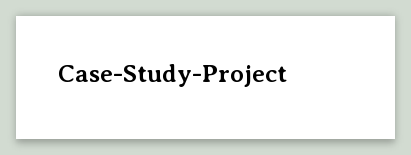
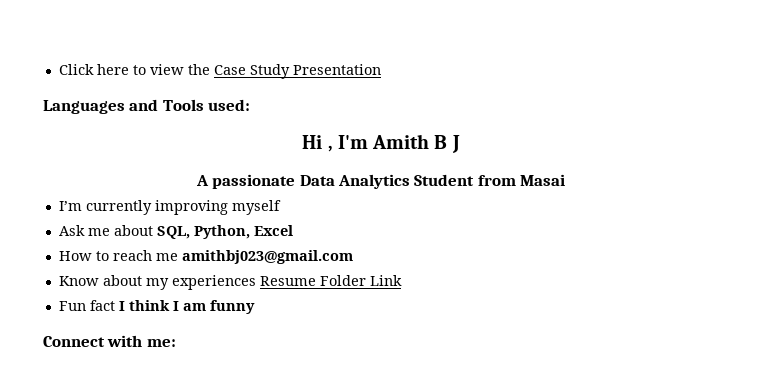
- Case-Study-Project
+ Click here to view the Case Study Presentation
+ Languages and Tools used:
+ Hi , I'm Amith B J
+ A passionate Data Analytics Student from Masai
+ I’m currently improving myself
+ Ask me about SQL, Python, Excel
+ How to reach me amithbj023@gmail.com
+ Know about my experiences Resume Folder Link
+ Fun fact I think I am funny
+ Connect with me:

